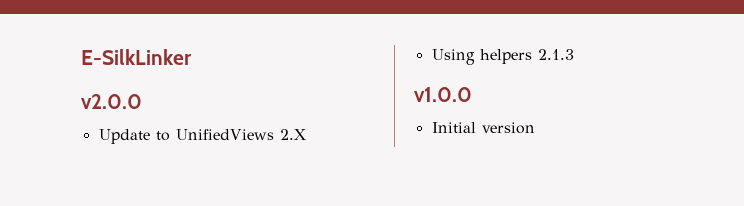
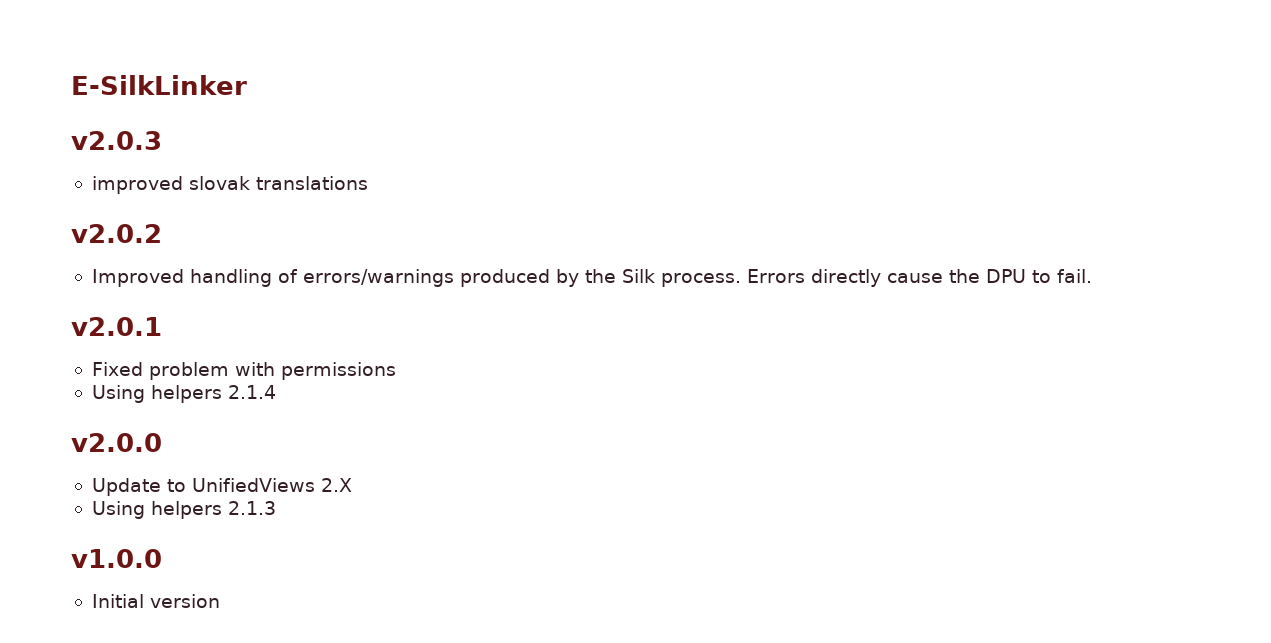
+ v2.0.3
+ improved slovak translations
+ v2.0.2
+ Improved handling of errors/warnings produced by the Silk process. Errors directly cause the DPU to fail.
+ v2.0.1
+ Fixed problem with permissions
+ Using helpers 2.1.4

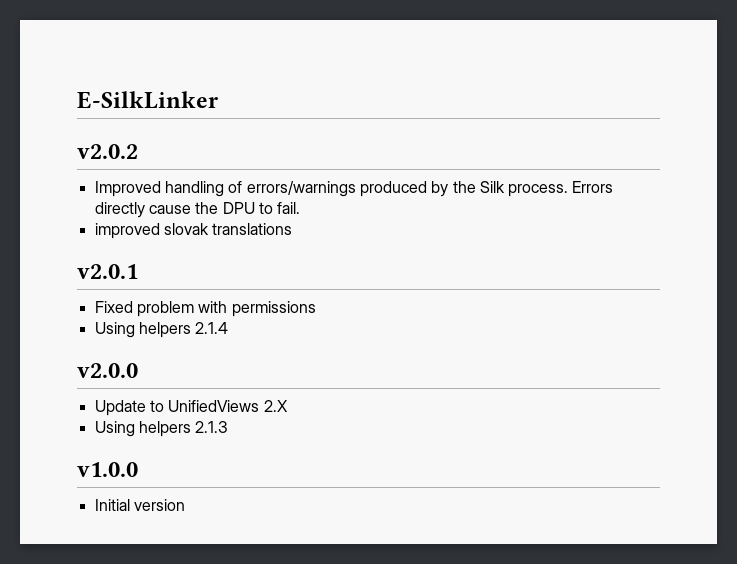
- v2.0.3
- improved slovak translations
+ improved slovak translations

